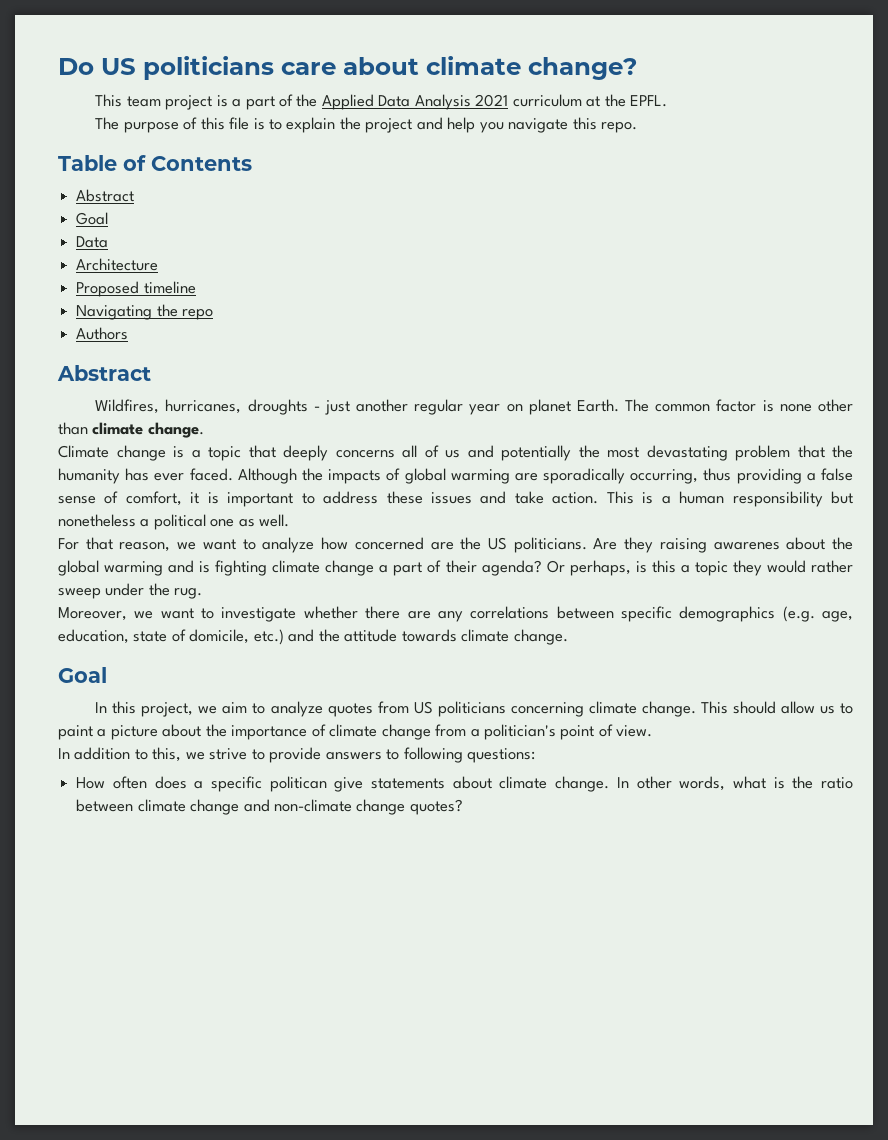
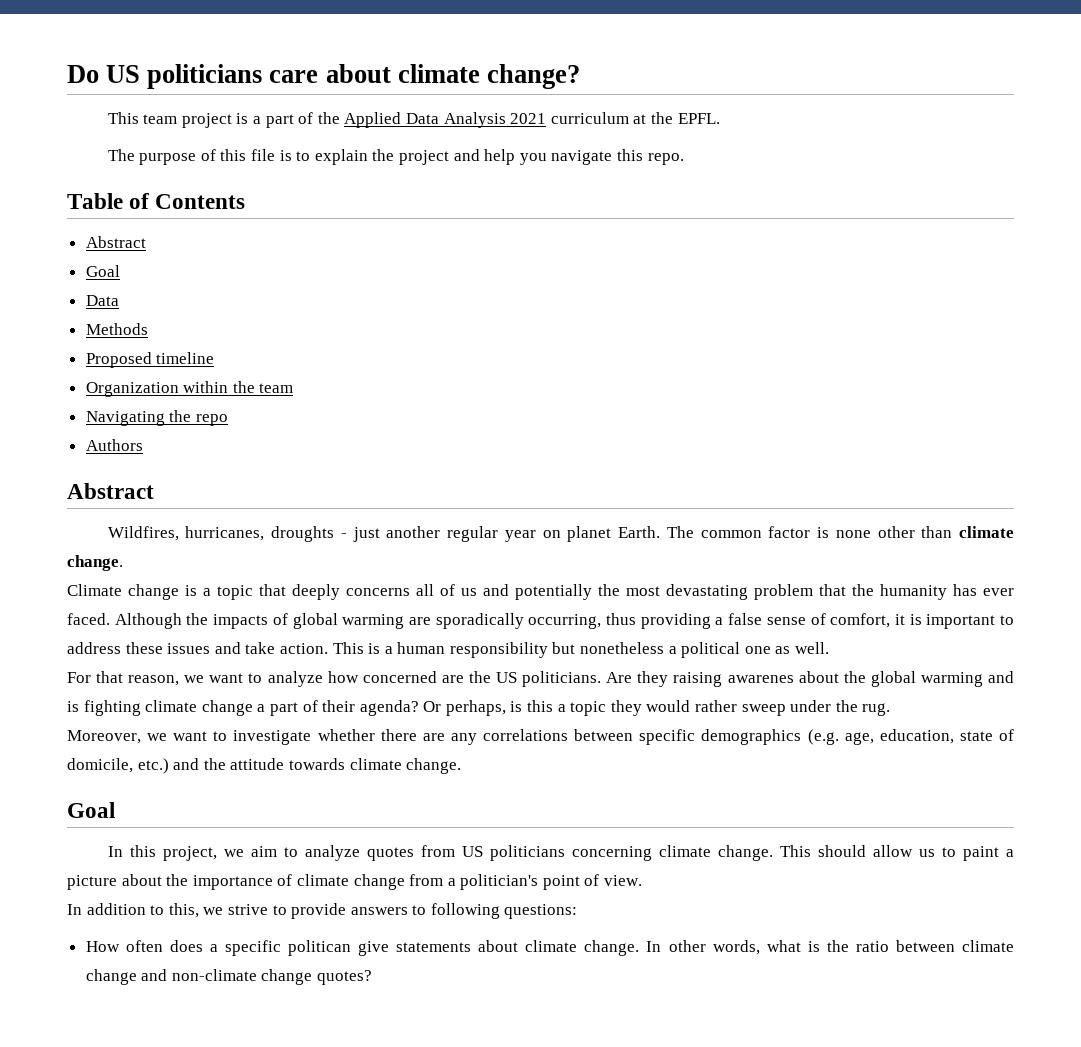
- Architecture
+ Methods
+ Organization within the team

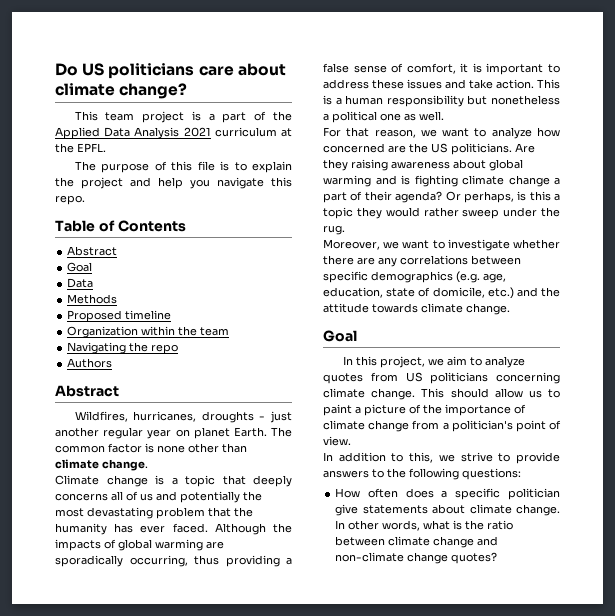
- Are they raising awarenes about the global warming and is fighting climate change a part of their agenda?
+ Are they raising awareness about global warming and is fighting climate change a part of their agenda?
- This should allow us to paint a picture about the importance of climate change from a politician's point of view.
+ This should allow us to paint a picture of the importance of climate change from a politician's point of view.
- In addition to this, we strive to provide answers to following questions:
+ In addition to this, we strive to provide answers to the following questions:
- How often does a specific politican give statements about climate change.
+ How often does a specific politician give statements about climate change.

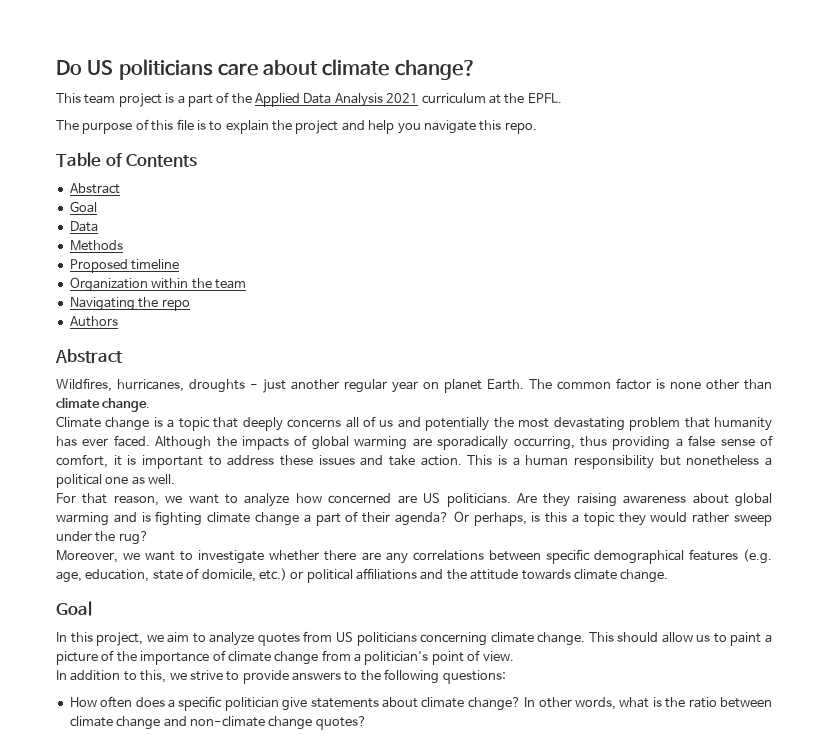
- Climate change is a topic that deeply concerns all of us and potentially the most devastating problem that the humanity has ever faced.
+ Climate change is a topic that deeply concerns all of us and potentially the most devastating problem that humanity has ever faced.
- For that reason, we want to analyze how concerned are the US politicians.
+ For that reason, we want to analyze how concerned are US politicians.
- Or perhaps, is this a topic they would rather sweep under the rug.
+ Or perhaps, is this a topic they would rather sweep under the rug?
- Moreover, we want to investigate whether there are any correlations between specific demographics (e.g. age, education, state of domicile, etc.) and the attitude towards climate change.
+ Moreover, we want to investigate whether there are any correlations between specific demographical features (e.g. age, education, state of domicile, etc.) or political affiliations and the attitude towards climate change.
- How often does a specific politician give statements about climate change.
+ How often does a specific politician give statements about climate change?

